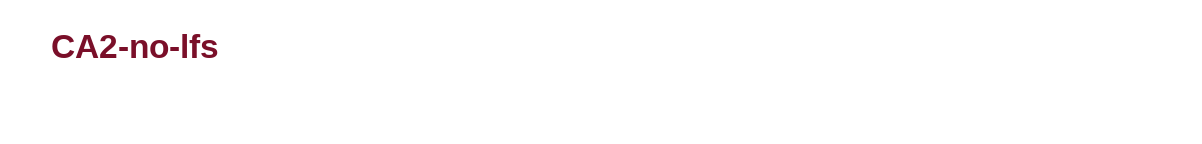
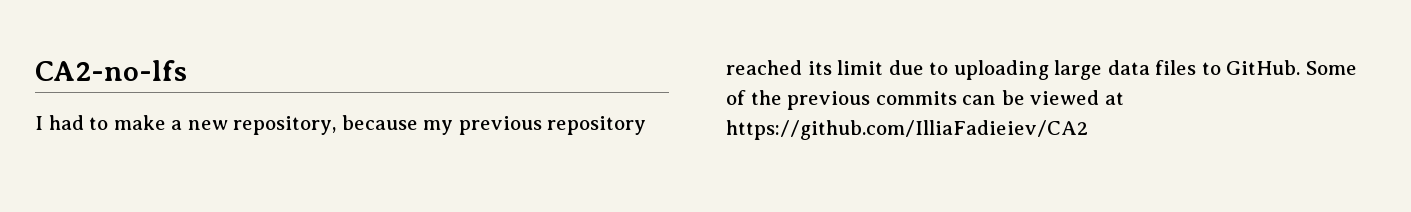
+ I had to make a new repository, because my previous repository reached its limit due to uploading large data files to GitHub. Some of the previous commits can be viewed at https://github.com/IlliaFadieiev/CA2

